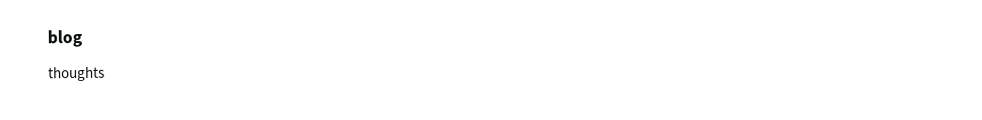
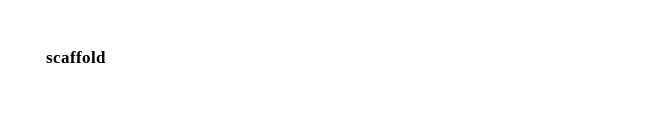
- blog
- thoughts
+ scaffold

